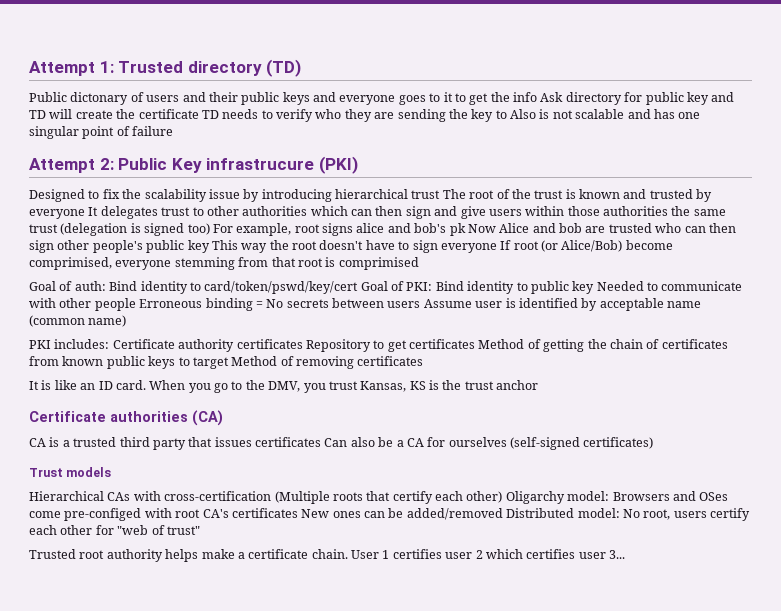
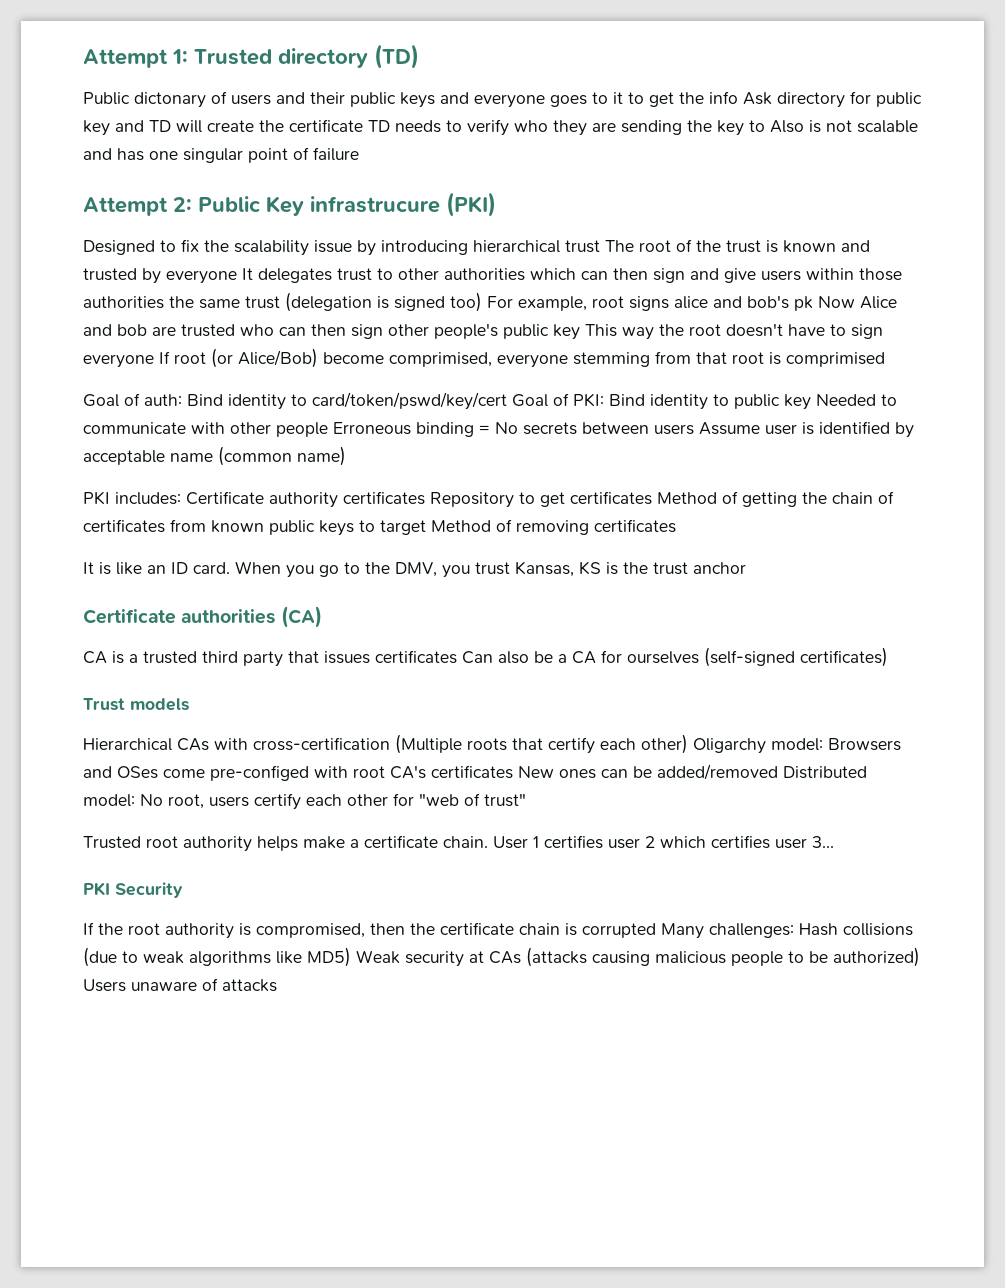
+ PKI Security
+ If the root authority is compromised, then the certificate chain is corrupted Many challenges: Hash collisions (due to weak algorithms like MD5) Weak security at CAs (attacks causing malicious people to be authorized) Users unaware of attacks

